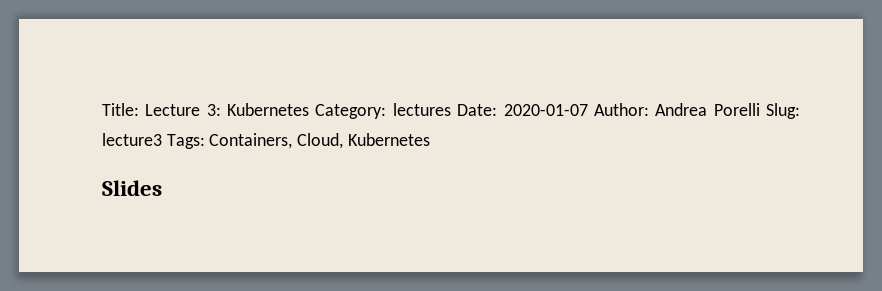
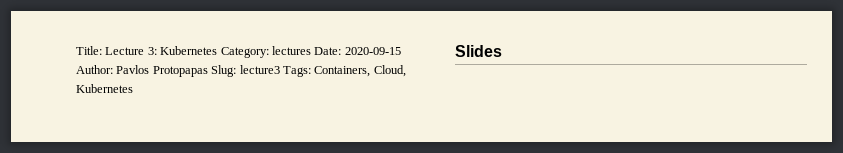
- Title: Lecture 3: Kubernetes Category: lectures Date: 2020-01-07 Author: Andrea Porelli Slug: lecture3 Tags: Containers, Cloud, Kubernetes
+ Title: Lecture 3: Kubernetes Category: lectures Date: 2020-09-15 Author: Pavlos Protopapas Slug: lecture3 Tags: Containers, Cloud, Kubernetes

